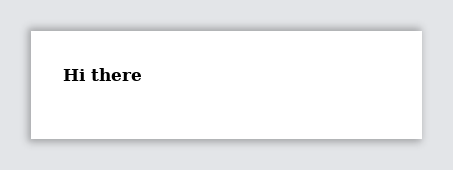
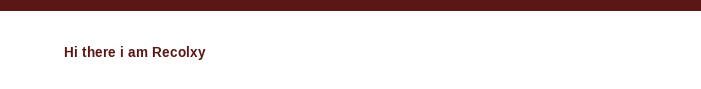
- Hi there
+ Hi there i am Recolxy

